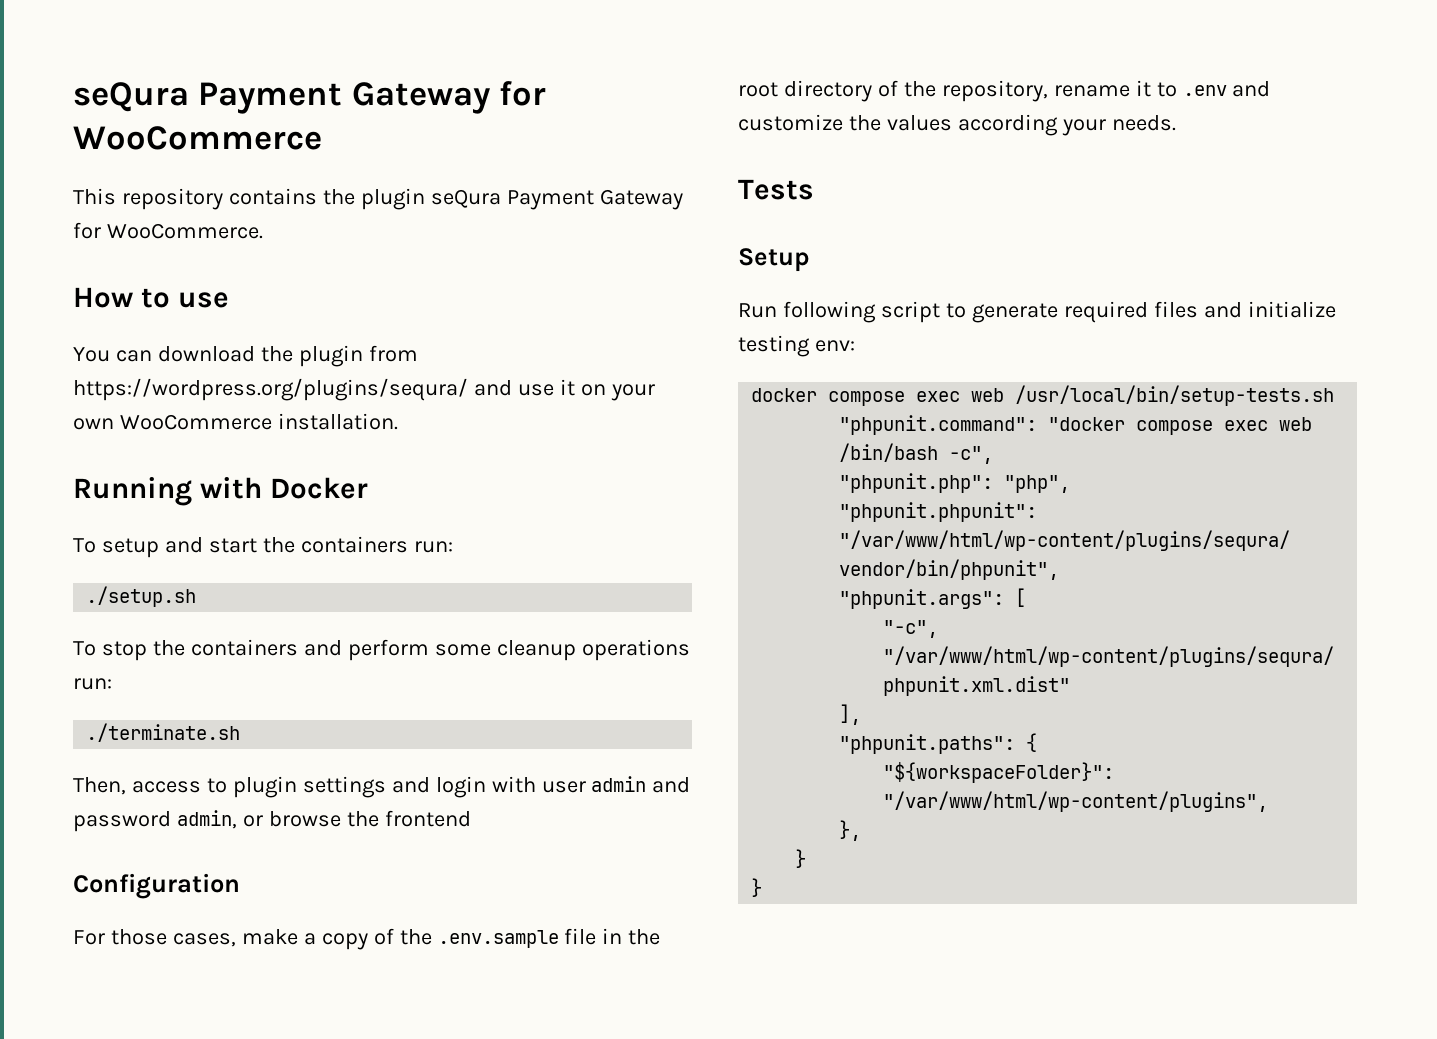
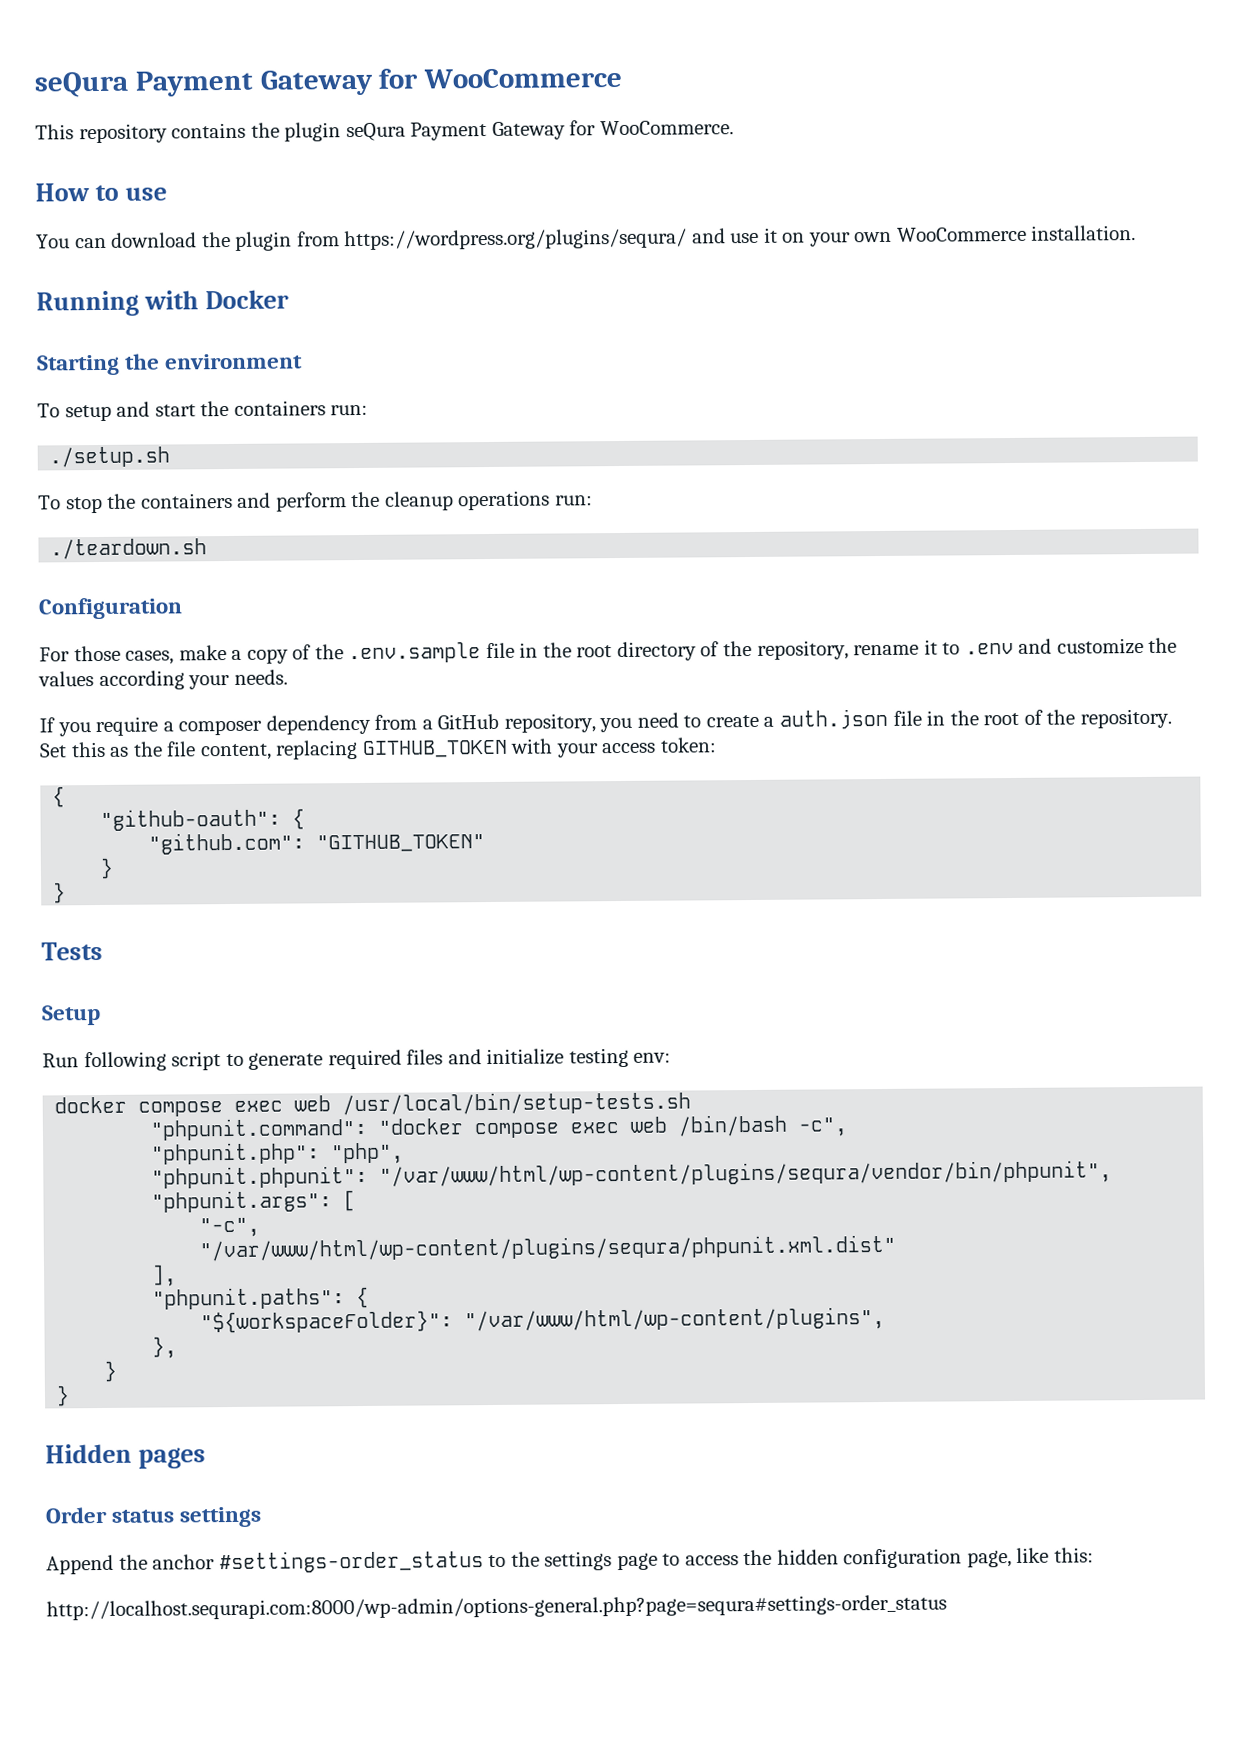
+ Starting the environment
- To stop the containers and perform some cleanup operations run:
+ To stop the containers and perform the cleanup operations run:
- ./terminate.sh
- Then, access to plugin settings and login with user admin and password admin, or browse the frontend
+ ./teardown.sh
+ If you require a composer dependency from a GitHub repository, you need to create a auth.json file in the root of the repository. Set this as the file content, replacing GITHUB_TOKEN with your access token:
+ {
+ "github-oauth": {
+ "github.com": "GITHUB_TOKEN"
+ }
+ }
+ Hidden pages
+ Order status settings
+ Append the anchor #settings-order_status to the settings page to access the hidden configuration page, like this:
+ http://localhost.sequrapi.com:8000/wp-admin/options-general.php?page=sequra#settings-order_status

